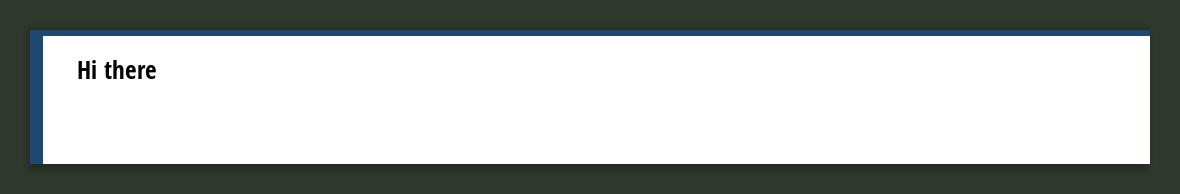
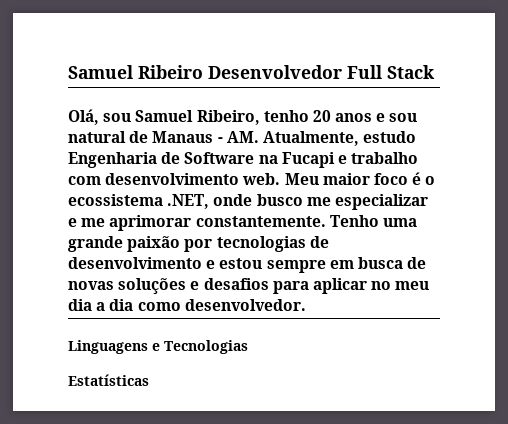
- Hi there
+ Samuel Ribeiro Desenvolvedor Full Stack
+ Olá, sou Samuel Ribeiro, tenho 20 anos e sou natural de Manaus - AM. Atualmente, estudo Engenharia de Software na Fucapi e trabalho com desenvolvimento web. Meu maior foco é o ecossistema .NET, onde busco me especializar e me aprimorar constantemente. Tenho uma grande paixão por tecnologias de desenvolvimento e estou sempre em busca de novas soluções e desafios para aplicar no meu dia a dia como desenvolvedor.
+ Linguagens e Tecnologias
+ Estatísticas

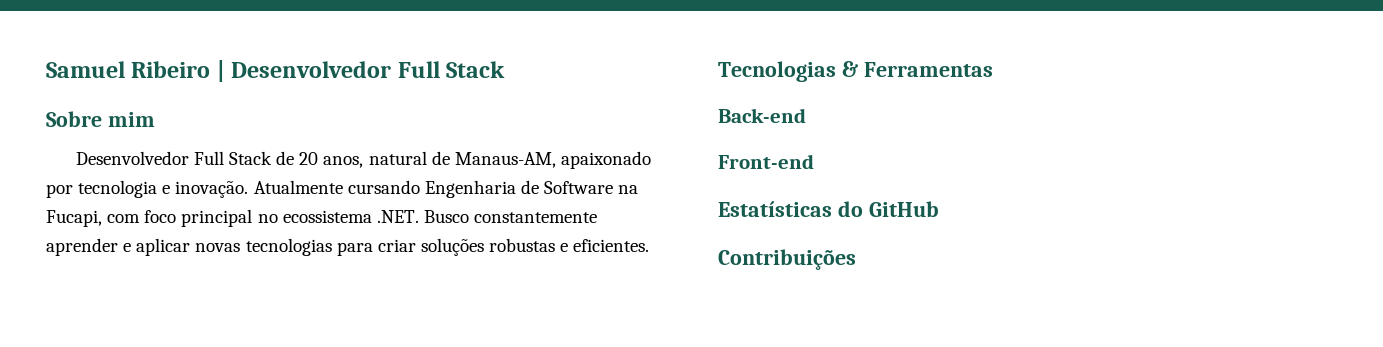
- Samuel Ribeiro Desenvolvedor Full Stack
+ Samuel Ribeiro | Desenvolvedor Full Stack
- Olá, sou Samuel Ribeiro, tenho 20 anos e sou natural de Manaus - AM. Atualmente, estudo Engenharia de Software na Fucapi e trabalho com desenvolvimento web. Meu maior foco é o ecossistema .NET, onde busco me especializar e me aprimorar constantemente. Tenho uma grande paixão por tecnologias de desenvolvimento e estou sempre em busca de novas soluções e desafios para aplicar no meu dia a dia como desenvolvedor.
- Linguagens e Tecnologias
- Estatísticas
+ Sobre mim
+ Desenvolvedor Full Stack de 20 anos, natural de Manaus-AM, apaixonado por tecnologia e inovação. Atualmente cursando Engenharia de Software na Fucapi, com foco principal no ecossistema .NET. Busco constantemente aprender e aplicar novas tecnologias para criar soluções robustas e eficientes.
+ Tecnologias & Ferramentas
+ Back-end
+ Front-end
+ Estatísticas do GitHub
+ Contribuições

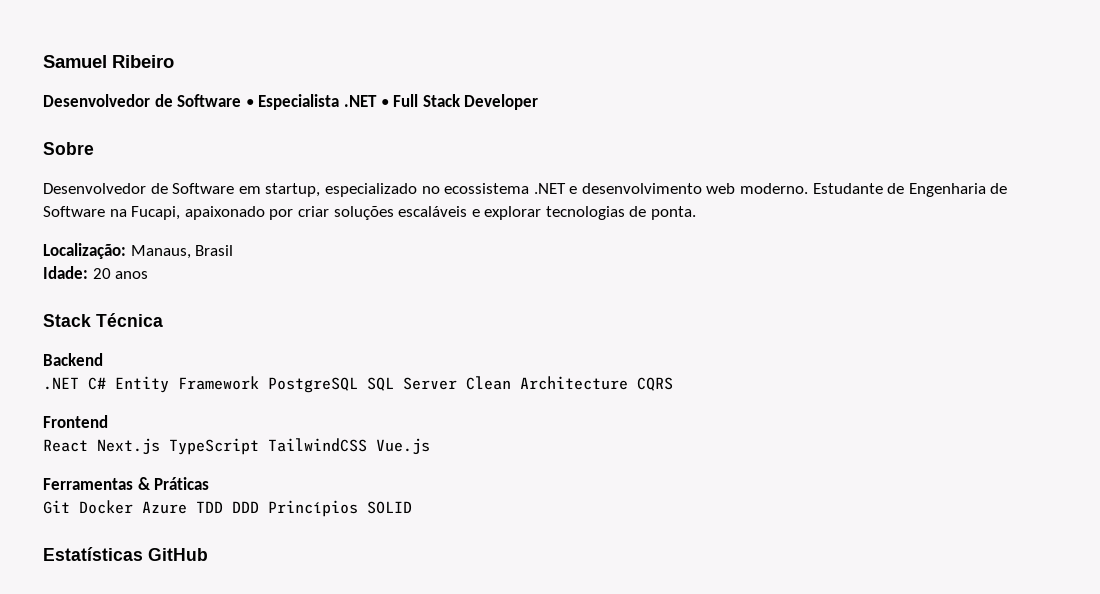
- Samuel Ribeiro | Desenvolvedor Full Stack
+ Samuel Ribeiro
+ Desenvolvedor de Software • Especialista .NET • Full Stack Developer
- Sobre mim
- Desenvolvedor Full Stack de 20 anos, natural de Manaus-AM, apaixonado por tecnologia e inovação. Atualmente cursando Engenharia de Software na Fucapi, com foco principal no ecossistema .NET. Busco constantemente aprender e aplicar novas tecnologias para criar soluções robustas e eficientes.
- Tecnologias & Ferramentas
- Back-end
- Front-end
+ Sobre
+ Desenvolvedor de Software em startup, especializado no ecossistema .NET e desenvolvimento web moderno. Estudante de Engenharia de Software na Fucapi, apaixonado por criar soluções escaláveis e explorar tecnologias de ponta.
+ Localização: Manaus, Brasil
+ Idade: 20 anos
+ Stack Técnica
+ Backend
+ .NET C# Entity Framework PostgreSQL SQL Server Clean Architecture CQRS
+ Frontend
+ React Next.js TypeScript TailwindCSS Vue.js
+ Ferramentas & Práticas
+ Git Docker Azure TDD DDD Princípios SOLID
- Estatísticas do GitHub
+ Estatísticas GitHub
- Contribuições

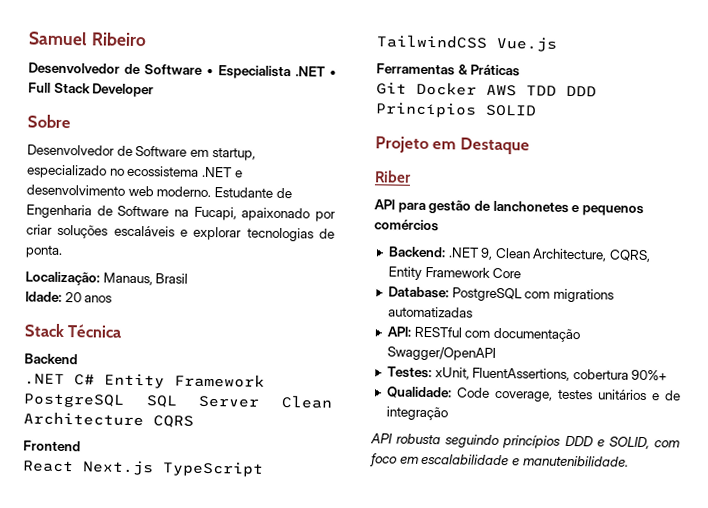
- Git Docker Azure TDD DDD Princípios SOLID
+ Git Docker AWS TDD DDD Princípios SOLID
- Estatísticas GitHub
+ Projeto em Destaque
+ Riber
+ API para gestão de lanchonetes e pequenos comércios
+ Backend: .NET 9, Clean Architecture, CQRS, Entity Framework Core
+ Database: PostgreSQL com migrations automatizadas
+ API: RESTful com documentação Swagger/OpenAPI
+ Testes: xUnit, FluentAssertions, cobertura 90%+
+ Qualidade: Code coverage, testes unitários e de integração
+ API robusta seguindo princípios DDD e SOLID, com foco em escalabilidade e manutenibilidade.

